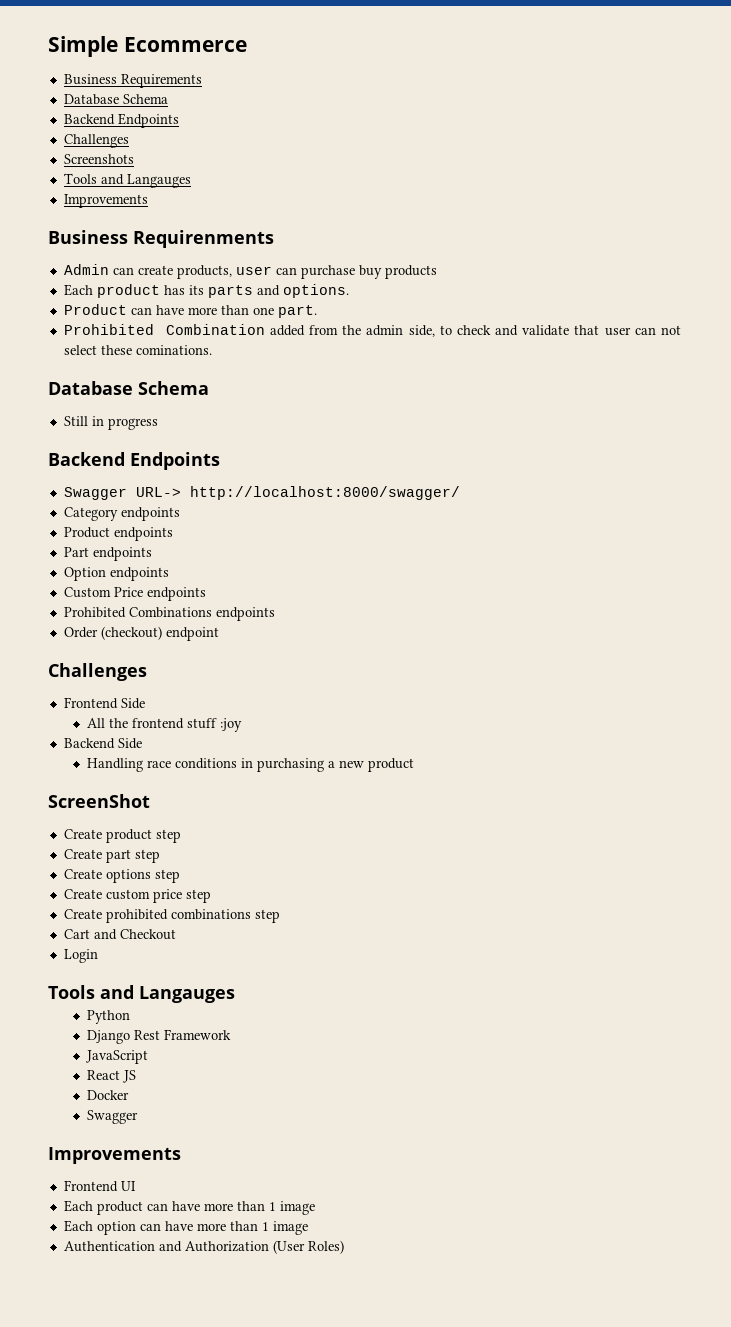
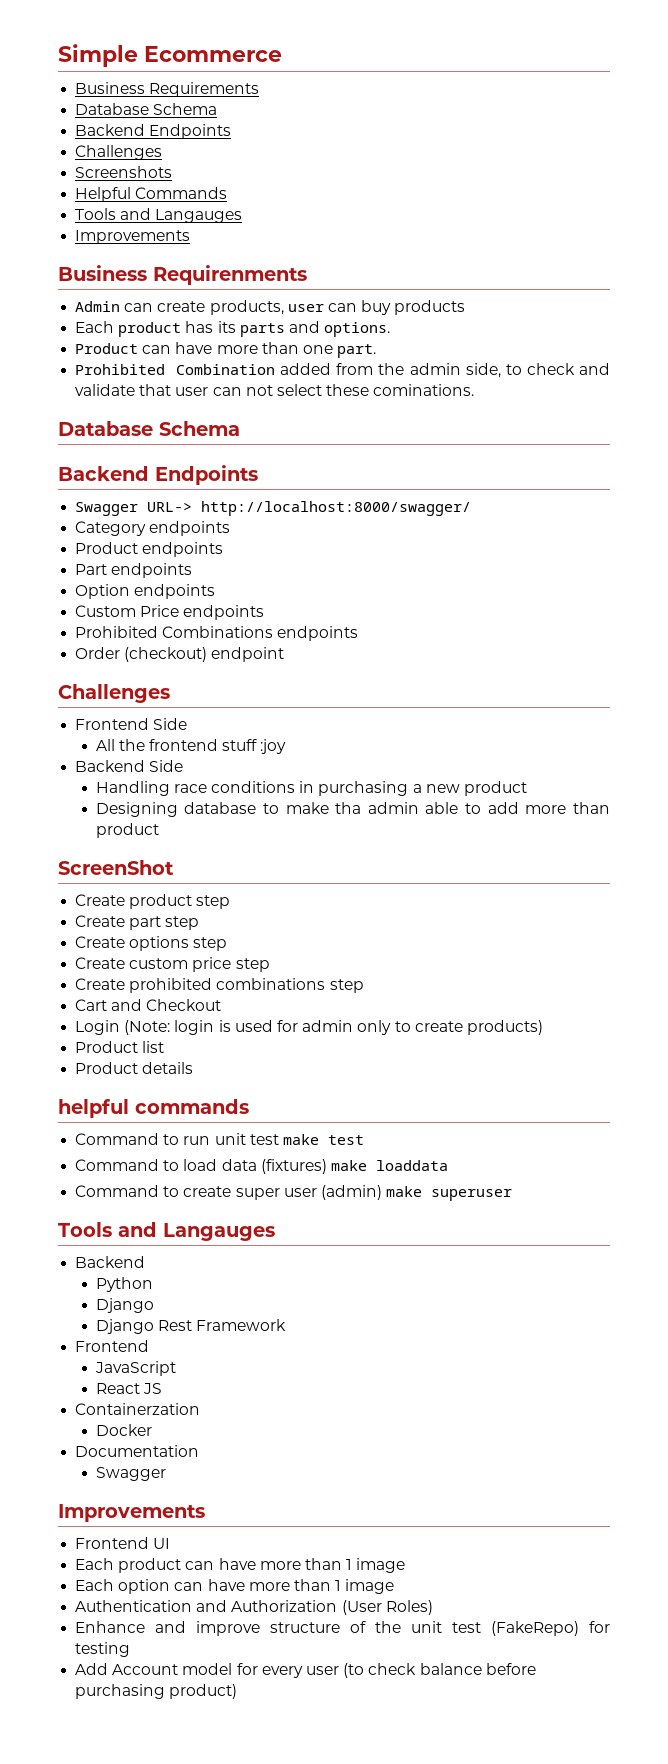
+ Helpful Commands
- Admin can create products, user can purchase buy products
+ Admin can create products, user can buy products
- Still in progress
+ Designing database to make tha admin able to add more than product
- Login
+ Login (Note: login is used for admin only to create products)
+ Product list
+ Product details
+ helpful commands
+ Command to run unit test make test
+ Command to load data (fixtures) make loaddata
+ Command to create super user (admin) make superuser
  Tools and Langauges
+ Backend
  Python
+ Django
  Django Rest Framework
+ Frontend
+ Containerzation
+ Documentation
+ Enhance and improve structure of the unit test (FakeRepo) for testing
+ Add Account model for every user (to check balance before purchasing product)

